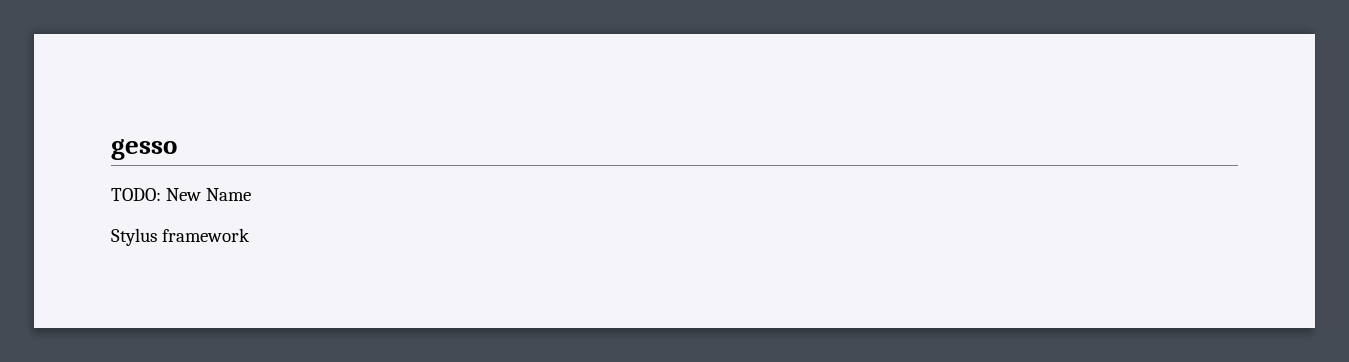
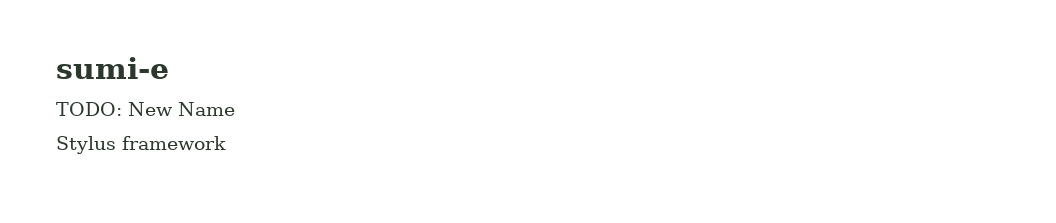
- gesso
+ sumi-e

